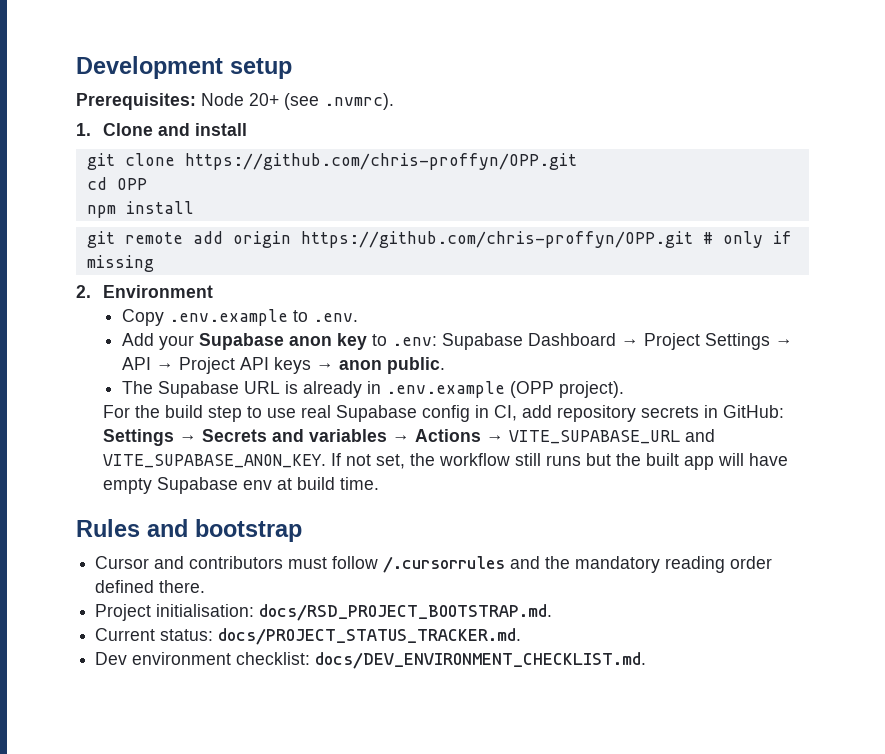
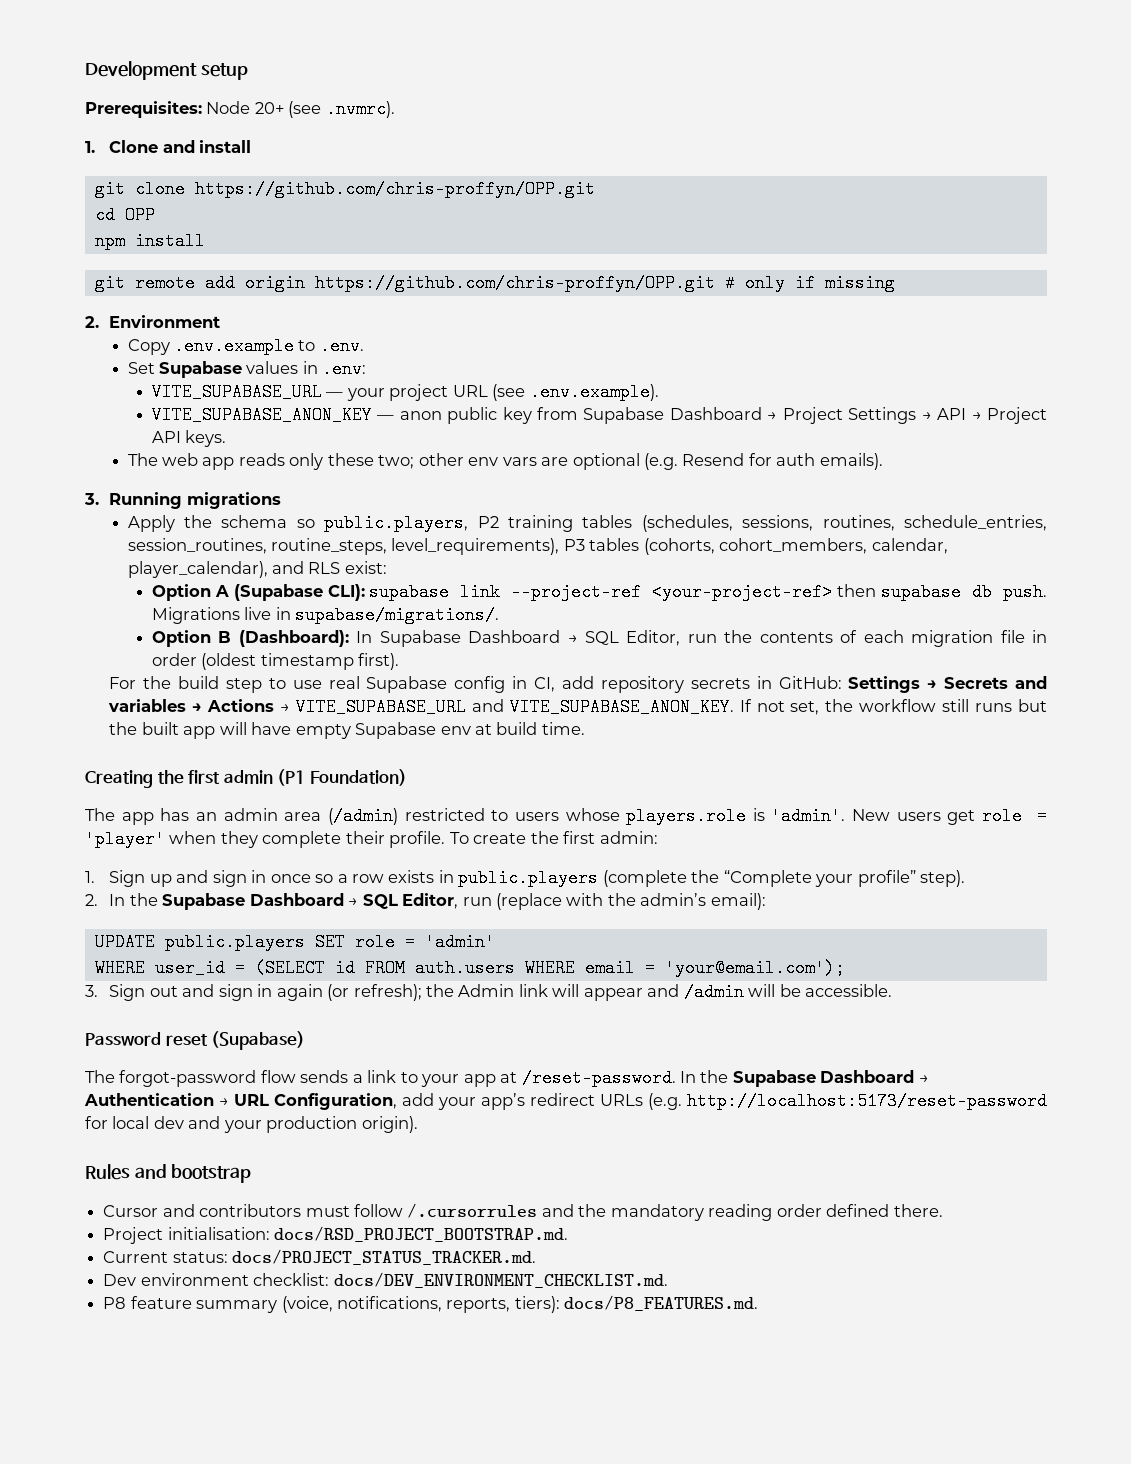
- Add your Supabase anon key to .env: Supabase Dashboard → Project Settings → API → Project API keys → anon public.
- The Supabase URL is already in .env.example (OPP project).
+ Set Supabase values in .env:
+ VITE_SUPABASE_URL — your project URL (see .env.example).
+ VITE_SUPABASE_ANON_KEY — anon public key from Supabase Dashboard → Project Settings → API → Project API keys.
+ The web app reads only these two; other env vars are optional (e.g. Resend for auth emails).
+ 3. Running migrations
+ Apply the schema so public.players, P2 training tables (schedules, sessions, routines, schedule_entries, session_routines, routine_steps, level_requirements), P3 tables (cohorts, cohort_members, calendar, player_calendar), and RLS exist:
+ Option A (Supabase CLI): supabase link --project-ref <your-project-ref> then supabase db push. Migrations live in supabase/migrations/.
+ Option B (Dashboard): In Supabase Dashboard → SQL Editor, run the contents of each migration file in order (oldest timestamp first).
+ Creating the first admin (P1 Foundation)
+ The app has an admin area (/admin) restricted to users whose players.role is 'admin'. New users get role = 'player' when they complete their profile. To create the first admin:
+ 1. Sign up and sign in once so a row exists in public.players (complete the “Complete your profile” step).
+ 2. In the Supabase Dashboard → SQL Editor, run (replace with the admin’s email):
+ UPDATE public.players SET role = 'admin'
+ WHERE user_id = (SELECT id FROM auth.users WHERE email = 'your@email.com');
+ 3. Sign out and sign in again (or refresh); the Admin link will appear and /admin will be accessible.
+ Password reset (Supabase)
+ The forgot-password flow sends a link to your app at /reset-password. In the Supabase Dashboard → Authentication → URL Configuration, add your app’s redirect URLs (e.g. http://localhost:5173/reset-password for local dev and your production origin).
+ P8 feature summary (voice, notifications, reports, tiers): docs/P8_FEATURES.md.

